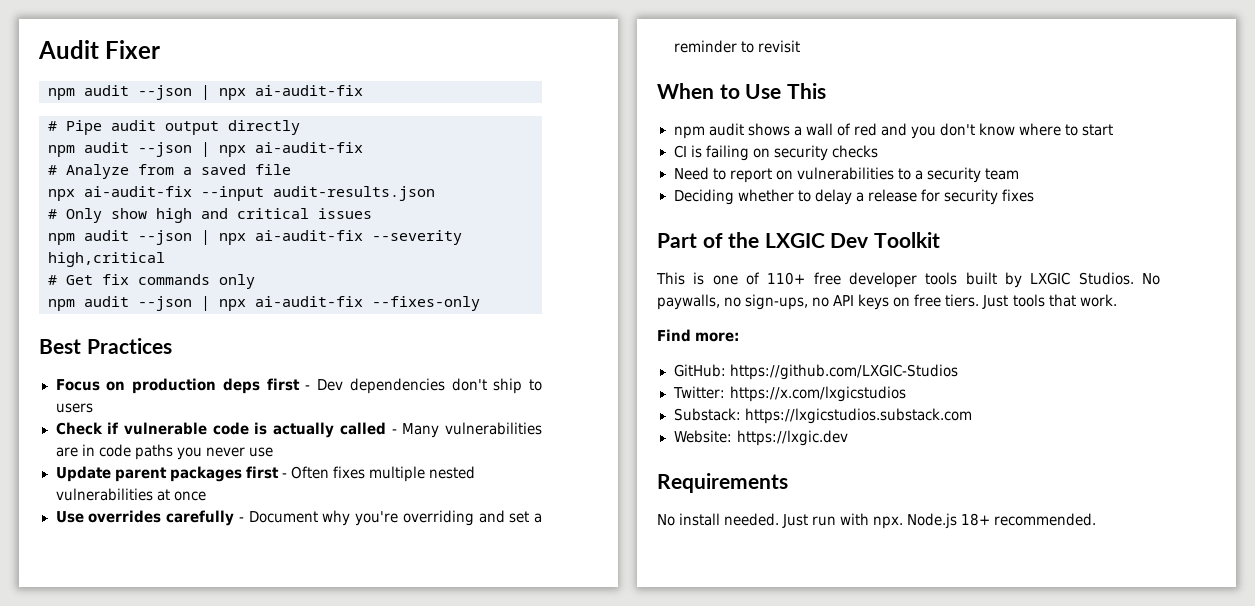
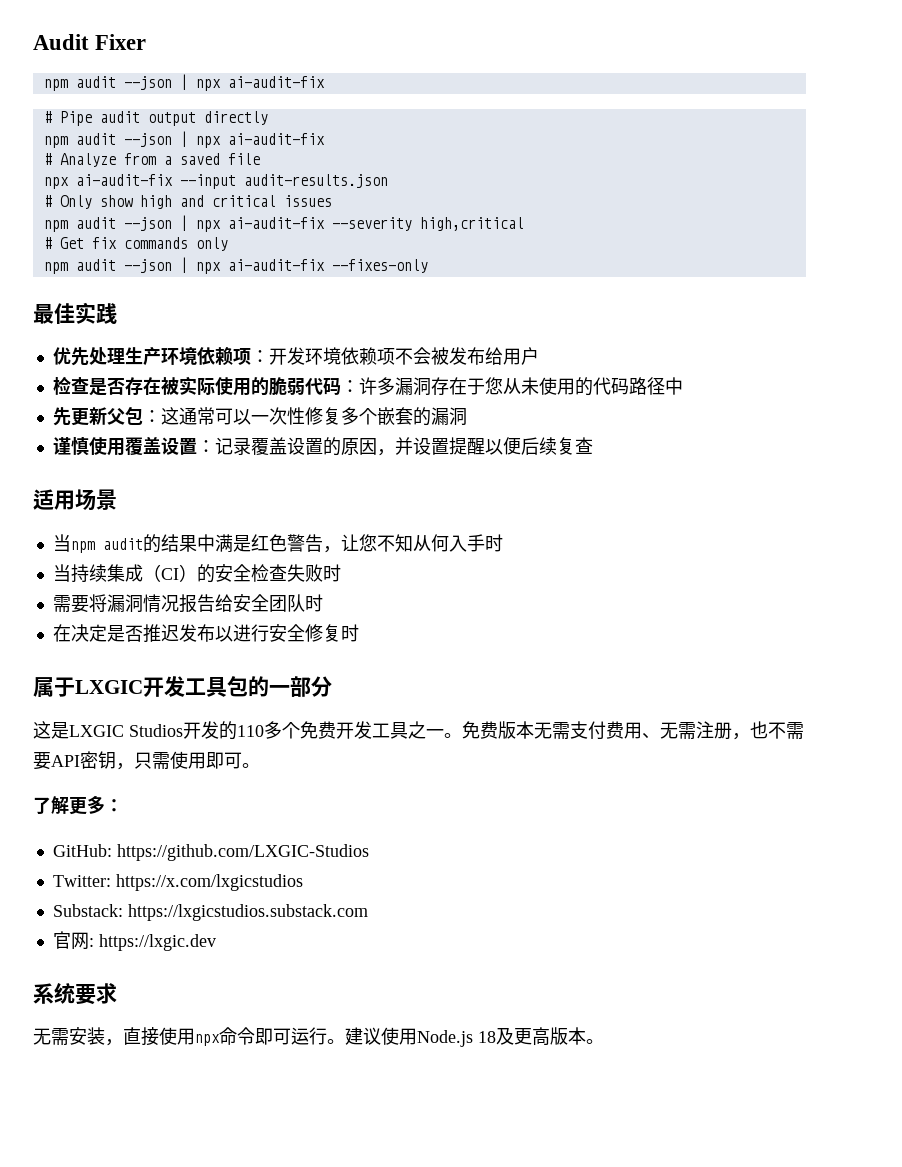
- Best Practices
- Focus on production deps first - Dev dependencies don't ship to users
- Check if vulnerable code is actually called - Many vulnerabilities are in code paths you never use
- Update parent packages first - Often fixes multiple nested vulnerabilities at once
- Use overrides carefully - Document why you're overriding and set a reminder to revisit
- When to Use This
- npm audit shows a wall of red and you don't know where to start
- CI is failing on security checks
- Need to report on vulnerabilities to a security team
- Deciding whether to delay a release for security fixes
- Part of the LXGIC Dev Toolkit
- This is one of 110+ free developer tools built by LXGIC Studios. No paywalls, no sign-ups, no API keys on free tiers. Just tools that work.
- Find more:
+ 最佳实践
+ 优先处理生产环境依赖项：开发环境依赖项不会被发布给用户
+ 检查是否存在被实际使用的脆弱代码：许多漏洞存在于您从未使用的代码路径中
+ 先更新父包：这通常可以一次性修复多个嵌套的漏洞
+ 谨慎使用覆盖设置：记录覆盖设置的原因，并设置提醒以便后续复查
+ 适用场景
+ 当npm audit的结果中满是红色警告，让您不知从何入手时
+ 当持续集成（CI）的安全检查失败时
+ 需要将漏洞情况报告给安全团队时
+ 在决定是否推迟发布以进行安全修复时
+ 属于LXGIC开发工具包的一部分
+ 这是LXGIC Studios开发的110多个免费开发工具之一。免费版本无需支付费用、无需注册，也不需要API密钥，只需使用即可。
+ 了解更多：
- Website: https://lxgic.dev
+ 官网: https://lxgic.dev
- Requirements
- No install needed. Just run with npx. Node.js 18+ recommended.
+ 系统要求
+ 无需安装，直接使用npx命令即可运行。建议使用Node.js 18及更高版本。

